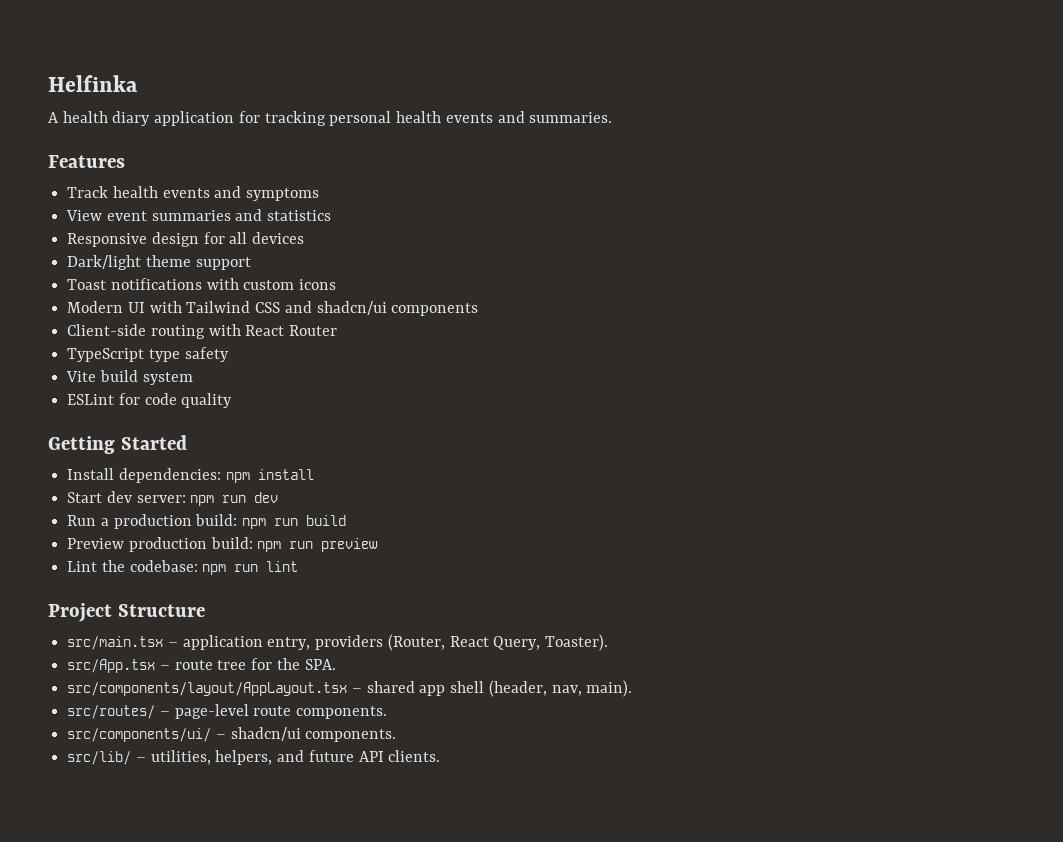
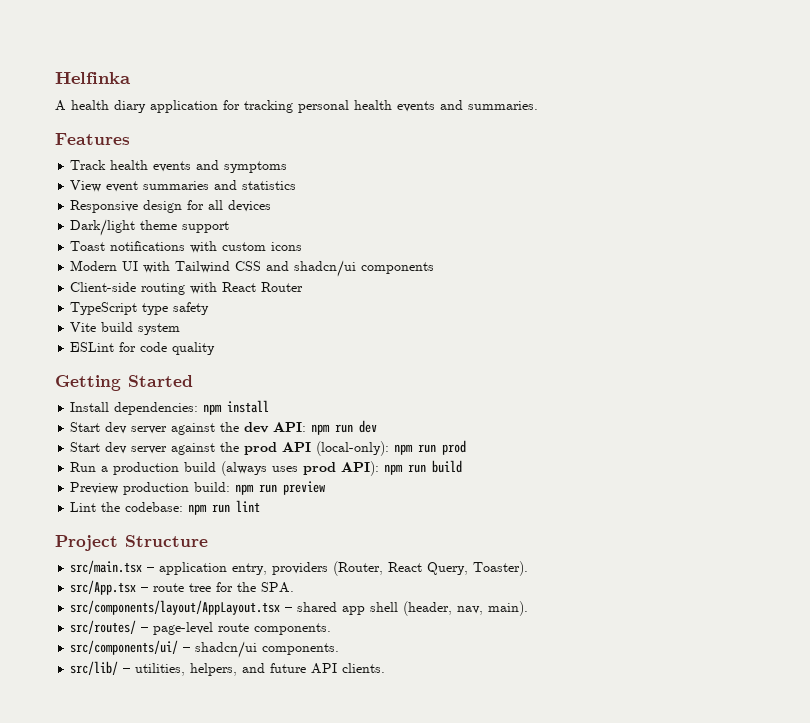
- Start dev server: npm run dev
- Run a production build: npm run build
+ Start dev server against the dev API: npm run dev
+ Start dev server against the prod API (local-only): npm run prod
+ Run a production build (always uses prod API): npm run build

